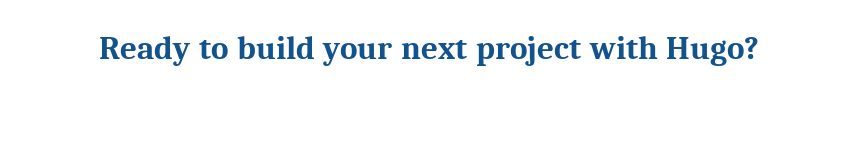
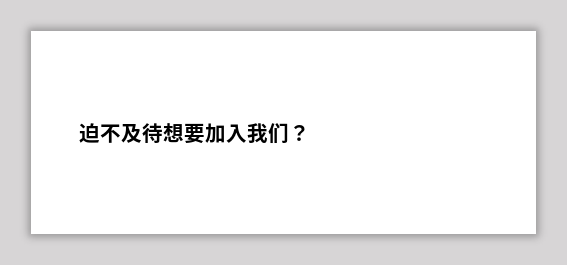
- Ready to build your next project with Hugo?
+ 迫不及待想要加入我们？

